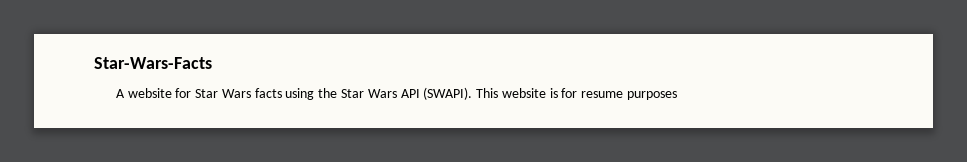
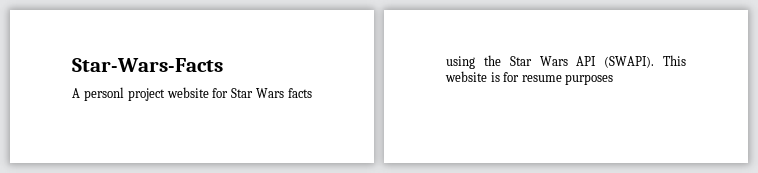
- A website for Star Wars facts using the Star Wars API (SWAPI).
+ A personl project website for Star Wars facts using the Star Wars API (SWAPI).

